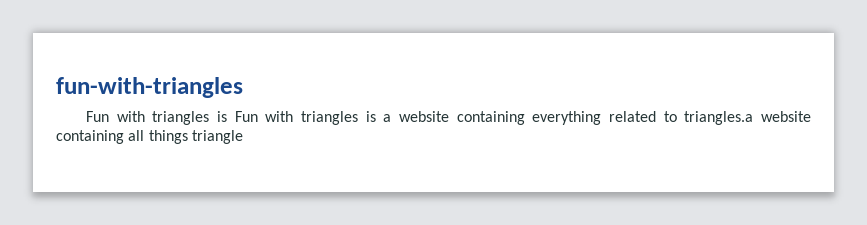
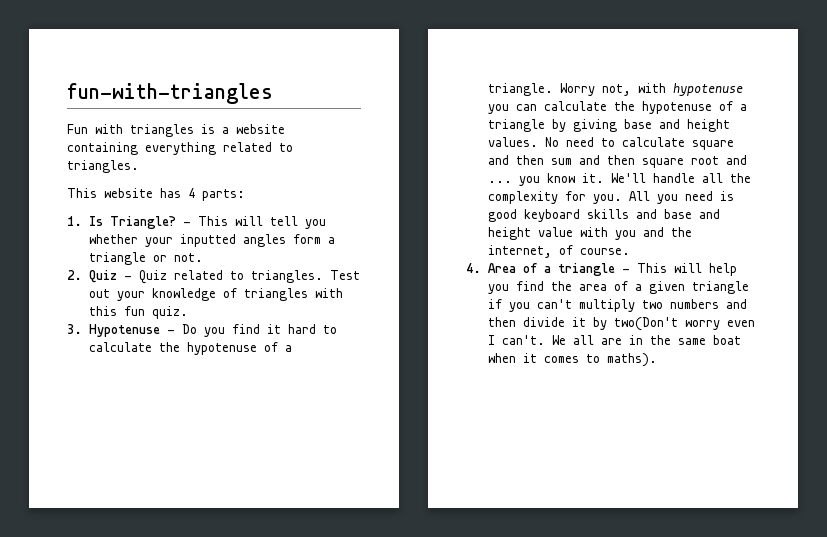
- Fun with triangles is Fun with triangles is a website containing everything related to triangles.a website containing all things triangle
+ Fun with triangles is a website containing everything related to triangles.
+ This website has 4 parts:
+ 1. Is Triangle? - This will tell you whether your inputted angles form a triangle or not.
+ 2. Quiz - Quiz related to triangles. Test out your knowledge of triangles with this fun quiz.
+ 3. Hypotenuse - Do you find it hard to calculate the hypotenuse of a triangle. Worry not, with hypotenuse you can calculate the hypotenuse of a triangle by giving base and height values. No need to calculate square and then sum and then square root and ... you know it. We'll handle all the complexity for you. All you need is good keyboard skills and base and height value with you and the internet, of course.
+ 4. Area of a triangle - This will help you find the area of a given triangle if you can't multiply two numbers and then divide it by two(Don't worry even I can't. We all are in the same boat when it comes to maths).

